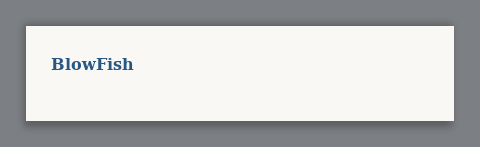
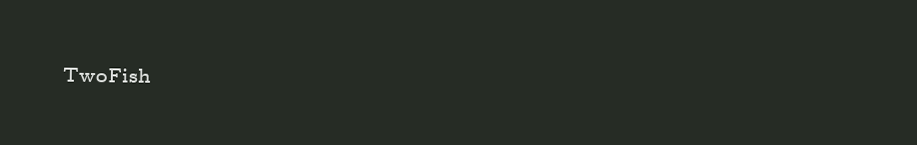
- BlowFish
+ TwoFish

